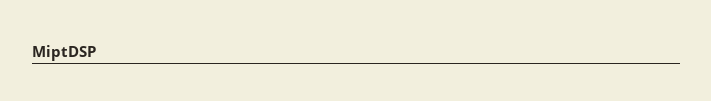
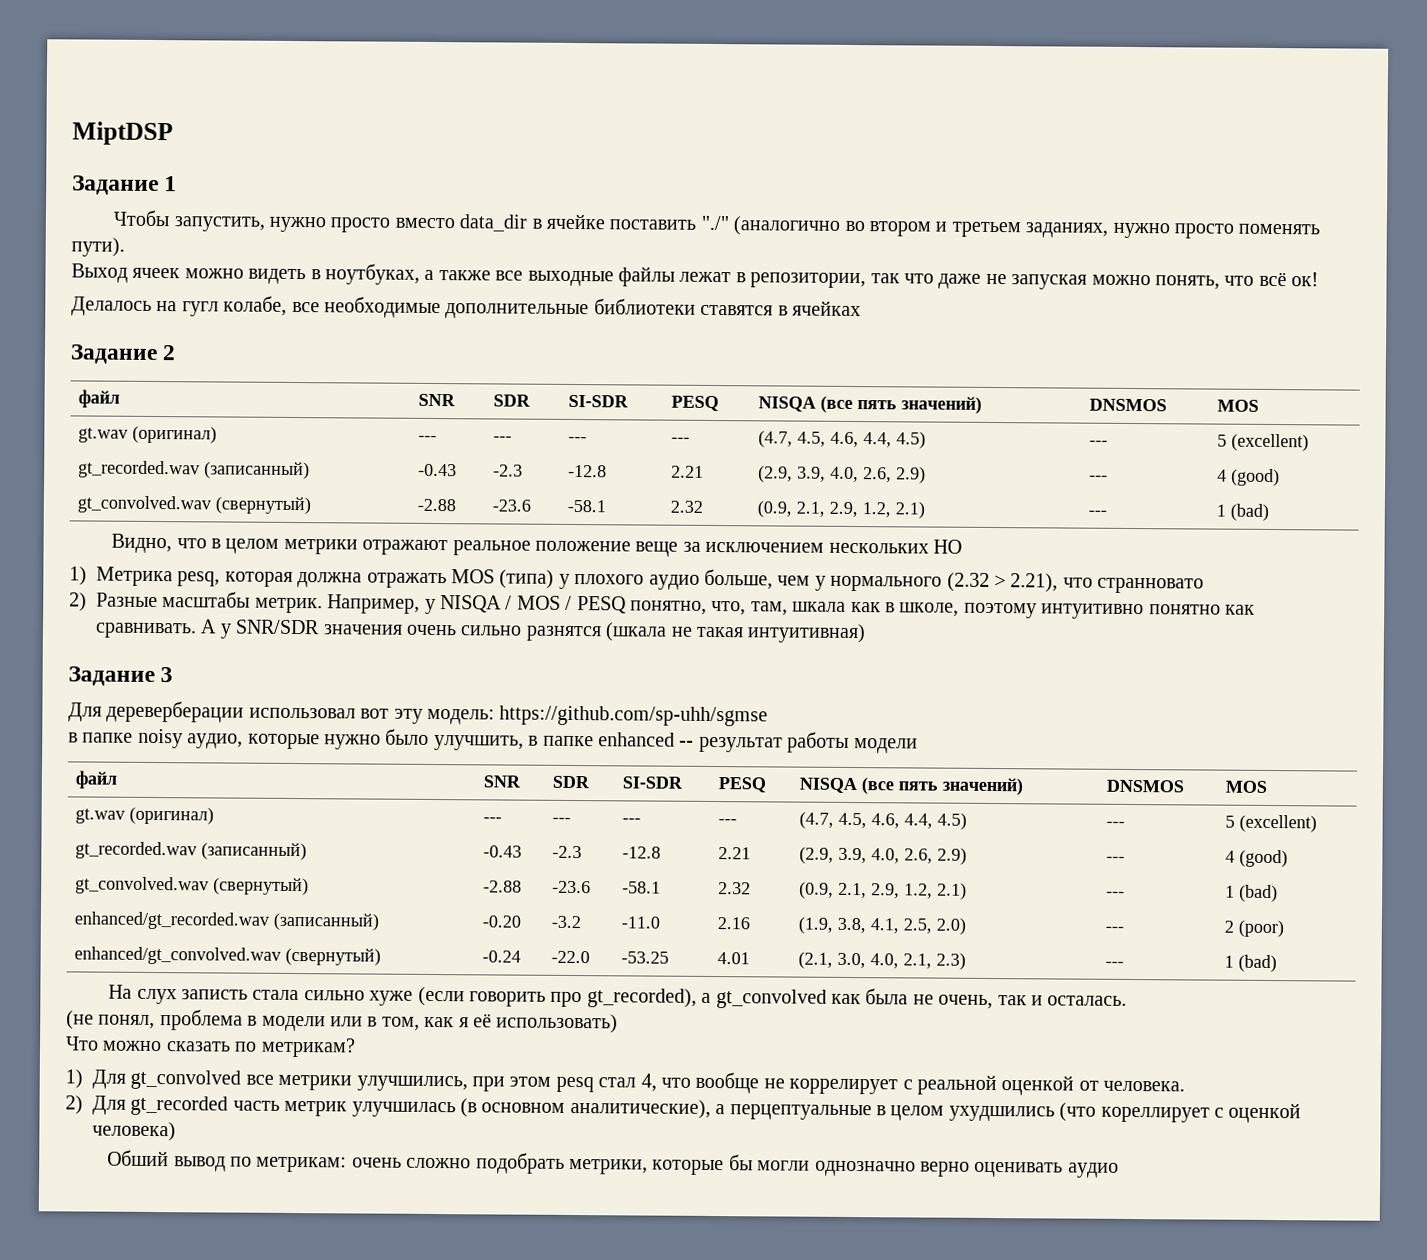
+ Задание 1
+ Чтобы запустить, нужно просто вместо data_dir в ячейке поставить "./" (аналогично во втором и третьем заданиях, нужно просто поменять пути).
+ Выход ячеек можно видеть в ноутбуках, а также все выходные файлы лежат в репозитории, так что даже не запуская можно понять, что всё ок!
+ Делалось на гугл колабе, все необходимые дополнительные библиотеки ставятся в ячейках
+ Задание 2
+ файл | SNR | SDR | SI-SDR | PESQ | NISQA (все пять значений) | DNSMOS | MOS
+ gt.wav (оригинал) | --- | --- | --- | --- | (4.7, 4.5, 4.6, 4.4, 4.5) | --- | 5 (excellent)
+ gt_recorded.wav (записанный) | -0.43 | -2.3 | -12.8 | 2.21 | (2.9, 3.9, 4.0, 2.6, 2.9) | --- | 4 (good)
+ gt_convolved.wav (свернутый) | -2.88 | -23.6 | -58.1 | 2.32 | (0.9, 2.1, 2.9, 1.2, 2.1) | --- | 1 (bad)
+ Видно, что в целом метрики отражают реальное положение веще за исключением нескольких НО
+ 1) Метрика pesq, которая должна отражать MOS (типа) у плохого аудио больше, чем у нормального (2.32 > 2.21), что странновато
+ 2) Разные масштабы метрик. Например, у NISQA / MOS / PESQ понятно, что, там, шкала как в школе, поэтому интуитивно понятно как сравнивать. А у SNR/SDR значения очень сильно разнятся (шкала не такая интуитивная)
+ Задание 3
+ Для дереверберации использовал вот эту модель: https://github.com/sp-uhh/sgmse
+ в папке noisy аудио, которые нужно было улучшить, в папке enhanced -- результат работы модели
+ файл | SNR | SDR | SI-SDR | PESQ | NISQA (все пять значений) | DNSMOS | MOS
+ gt.wav (оригинал) | --- | --- | --- | --- | (4.7, 4.5, 4.6, 4.4, 4.5) | --- | 5 (excellent)
+ gt_recorded.wav (записанный) | -0.43 | -2.3 | -12.8 | 2.21 | (2.9, 3.9, 4.0, 2.6, 2.9) | --- | 4 (good)
+ gt_convolved.wav (свернутый) | -2.88 | -23.6 | -58.1 | 2.32 | (0.9, 2.1, 2.9, 1.2, 2.1) | --- | 1 (bad)
+ enhanced/gt_recorded.wav (записанный) | -0.20 | -3.2 | -11.0 | 2.16 | (1.9, 3.8, 4.1, 2.5, 2.0) | --- | 2 (poor)
+ enhanced/gt_convolved.wav (свернутый) | -0.24 | -22.0 | -53.25 | 4.01 | (2.1, 3.0, 4.0, 2.1, 2.3) | --- | 1 (bad)
+ На слух записть стала сильно хуже (если говорить про gt_recorded), а gt_convolved как была не очень, так и осталась.
+ (не понял, проблема в модели или в том, как я её использовать)
+ Что можно сказать по метрикам?
+ 1) Для gt_convolved все метрики улучшились, при этом pesq стал 4, что вообще не коррелирует с реальной оценкой от человека.
+ 2) Для gt_recorded часть метрик улучшилась (в основном аналитические), а перцептуальные в целом ухудшились (что кореллирует с оценкой человека)
+ Обший вывод по метрикам: очень сложно подобрать метрики, которые бы могли однозначно верно оценивать аудио

